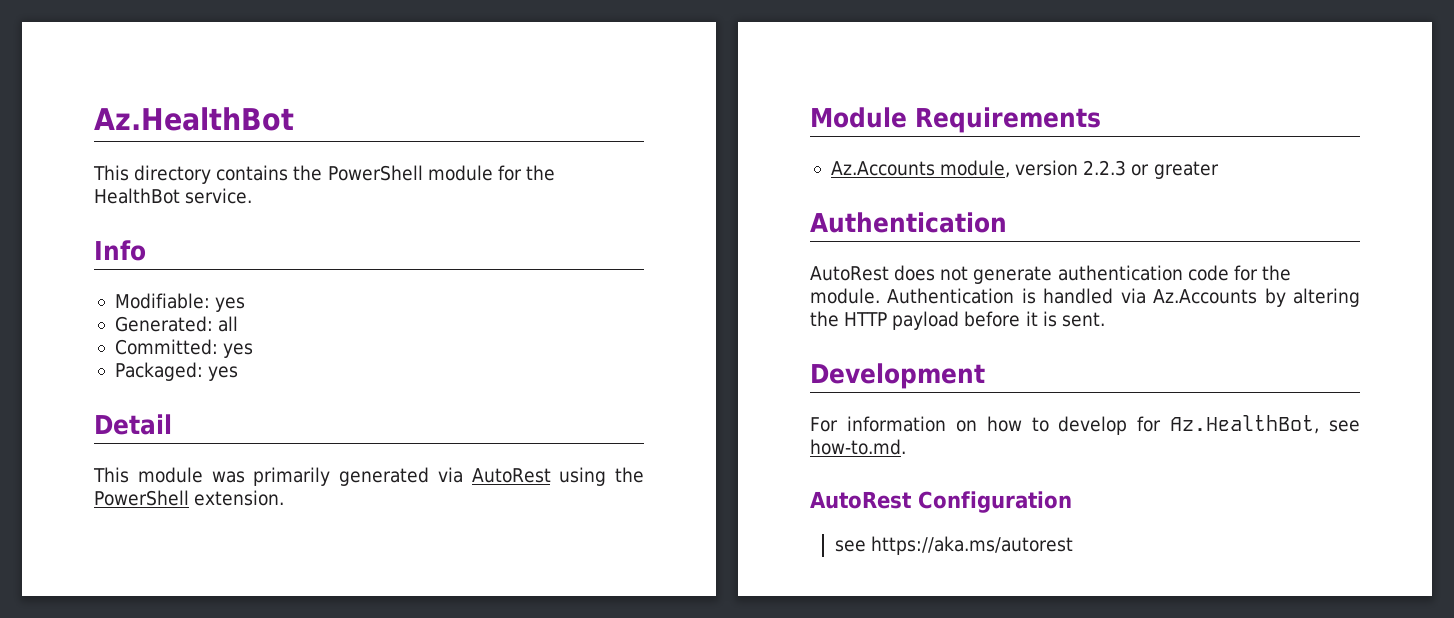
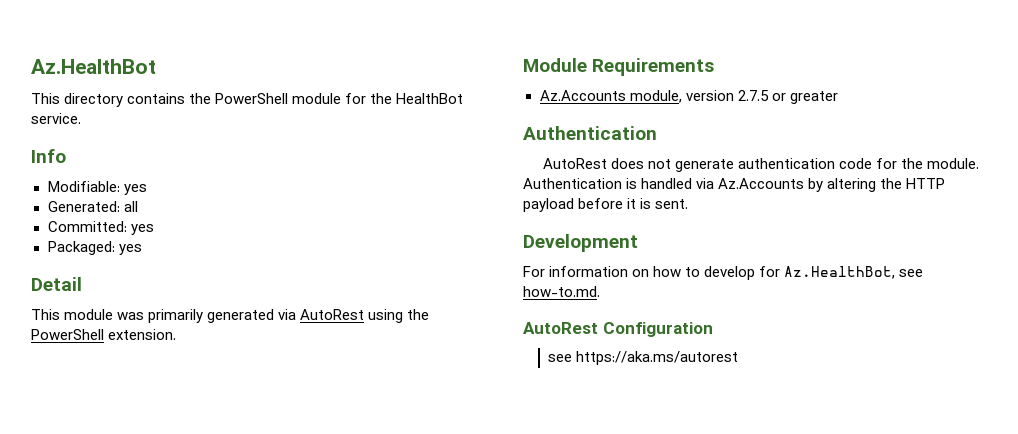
- Az.Accounts module, version 2.2.3 or greater
+ Az.Accounts module, version 2.7.5 or greater

